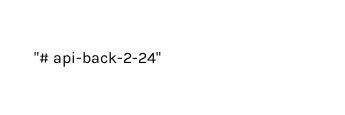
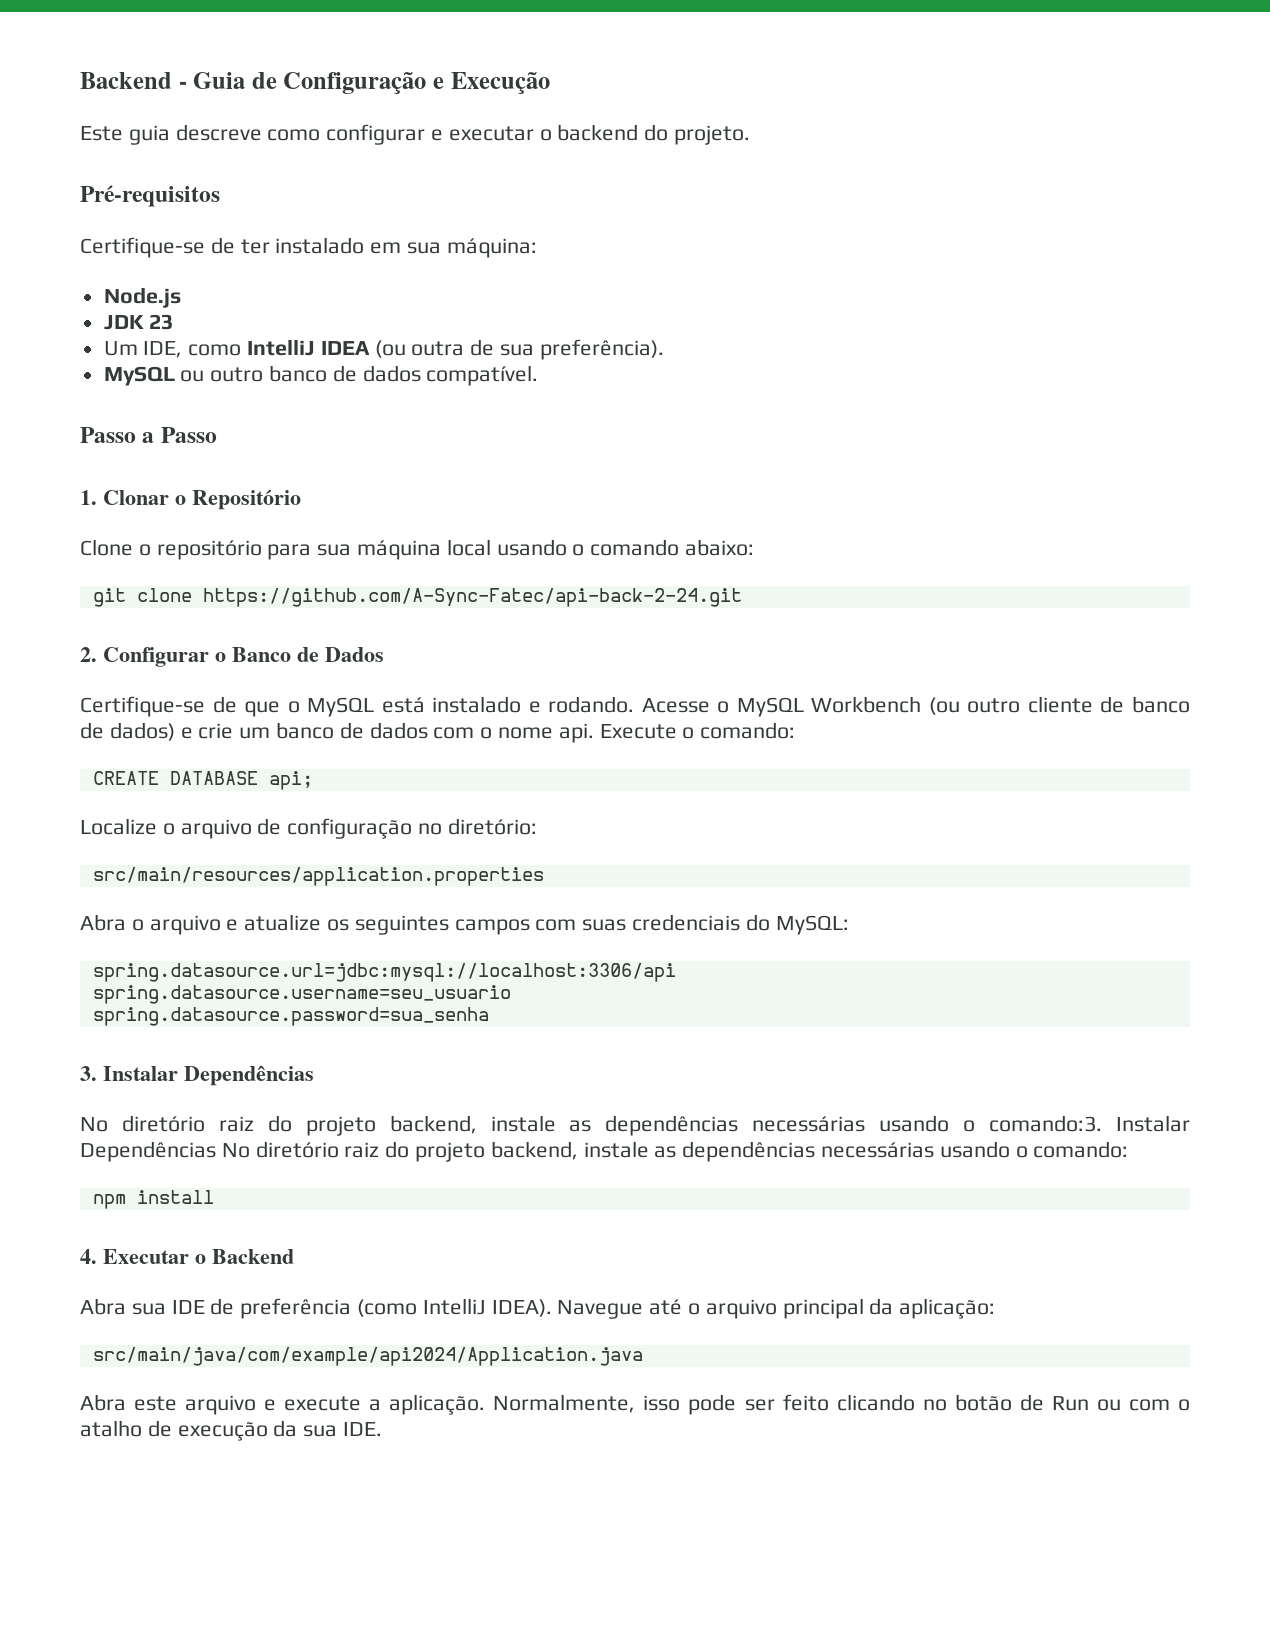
- "# api-back-2-24"
+ Backend - Guia de Configuração e Execução
+ Este guia descreve como configurar e executar o backend do projeto.
+ Pré-requisitos
+ Certifique-se de ter instalado em sua máquina:
+ Node.js
+ JDK 23
+ Um IDE, como IntelliJ IDEA (ou outra de sua preferência).
+ MySQL ou outro banco de dados compatível.
+ Passo a Passo
+ 1. Clonar o Repositório
+ Clone o repositório para sua máquina local usando o comando abaixo:
+ git clone https://github.com/A-Sync-Fatec/api-back-2-24.git
+ 2. Configurar o Banco de Dados
+ Certifique-se de que o MySQL está instalado e rodando. Acesse o MySQL Workbench (ou outro cliente de banco de dados) e crie um banco de dados com o nome api. Execute o comando:
+ CREATE DATABASE api;
+ Localize o arquivo de configuração no diretório:
+ src/main/resources/application.properties
+ Abra o arquivo e atualize os seguintes campos com suas credenciais do MySQL:
+ spring.datasource.url=jdbc:mysql://localhost:3306/api
+ spring.datasource.username=seu_usuario
+ spring.datasource.password=sua_senha
+ 3. Instalar Dependências
+ No diretório raiz do projeto backend, instale as dependências necessárias usando o comando:3. Instalar Dependências No diretório raiz do projeto backend, instale as dependências necessárias usando o comando:
+ npm install
+ 4. Executar o Backend
+ Abra sua IDE de preferência (como IntelliJ IDEA). Navegue até o arquivo principal da aplicação:
+ src/main/java/com/example/api2024/Application.java
+ Abra este arquivo e execute a aplicação. Normalmente, isso pode ser feito clicando no botão de Run ou com o atalho de execução da sua IDE.

